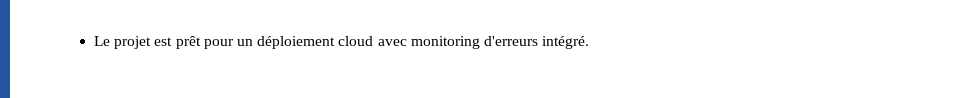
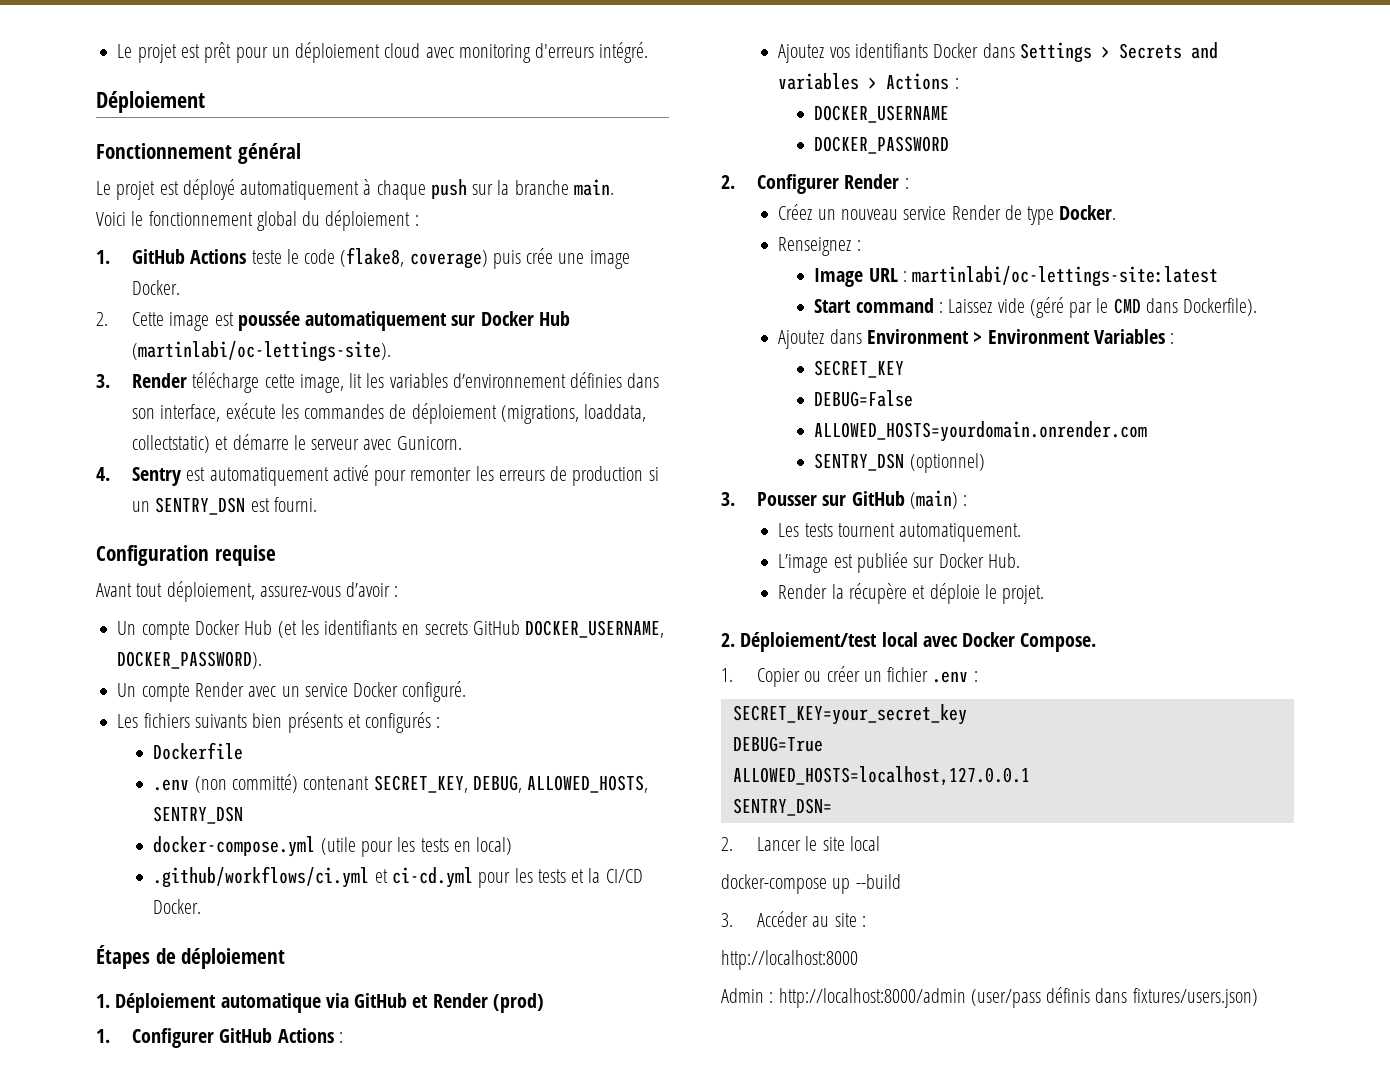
  Le projet est prêt pour un déploiement cloud avec monitoring d'erreurs intégré.
+ Déploiement
+ Fonctionnement général
+ Le projet est déployé automatiquement à chaque push sur la branche main.
+ Voici le fonctionnement global du déploiement :
+ 1. GitHub Actions teste le code (flake8, coverage) puis crée une image Docker.
+ 2. Cette image est poussée automatiquement sur Docker Hub (martinlabi/oc-lettings-site).
+ 3. Render télécharge cette image, lit les variables d’environnement définies dans son interface, exécute les commandes de déploiement (migrations, loaddata, collectstatic) et démarre le serveur avec Gunicorn.
+ 4. Sentry est automatiquement activé pour remonter les erreurs de production si un SENTRY_DSN est fourni.
+ Configuration requise
+ Avant tout déploiement, assurez-vous d’avoir :
+ Un compte Docker Hub (et les identifiants en secrets GitHub DOCKER_USERNAME, DOCKER_PASSWORD).
+ Un compte Render avec un service Docker configuré.
+ Les fichiers suivants bien présents et configurés :
+ Dockerfile
+ .env (non committé) contenant SECRET_KEY, DEBUG, ALLOWED_HOSTS, SENTRY_DSN
+ docker-compose.yml (utile pour les tests en local)
+ .github/workflows/ci.yml et ci-cd.yml pour les tests et la CI/CD Docker.
+ Étapes de déploiement
+ 1. Déploiement automatique via GitHub et Render (prod)
+ 1. Configurer GitHub Actions :
+ Ajoutez vos identifiants Docker dans Settings > Secrets and variables > Actions :
+ DOCKER_USERNAME
+ DOCKER_PASSWORD
+ 2. Configurer Render :
+ Créez un nouveau service Render de type Docker.
+ Renseignez :
+ Image URL : martinlabi/oc-lettings-site:latest
+ Start command : Laissez vide (géré par le CMD dans Dockerfile).
+ Ajoutez dans Environment > Environment Variables :
+ SECRET_KEY
+ DEBUG=False
+ ALLOWED_HOSTS=yourdomain.onrender.com
+ SENTRY_DSN (optionnel)
+ 3. Pousser sur GitHub (main) :
+ Les tests tournent automatiquement.
+ L’image est publiée sur Docker Hub.
+ Render la récupère et déploie le projet.
+ 2. Déploiement/test local avec Docker Compose.
+ 1. Copier ou créer un fichier .env :
+ SECRET_KEY=your_secret_key
+ DEBUG=True
+ ALLOWED_HOSTS=localhost,127.0.0.1
+ SENTRY_DSN=
+ 2. Lancer le site local
+ docker-compose up --build
+ 3. Accéder au site :
+ http://localhost:8000
+ Admin : http://localhost:8000/admin (user/pass définis dans fixtures/users.json)

